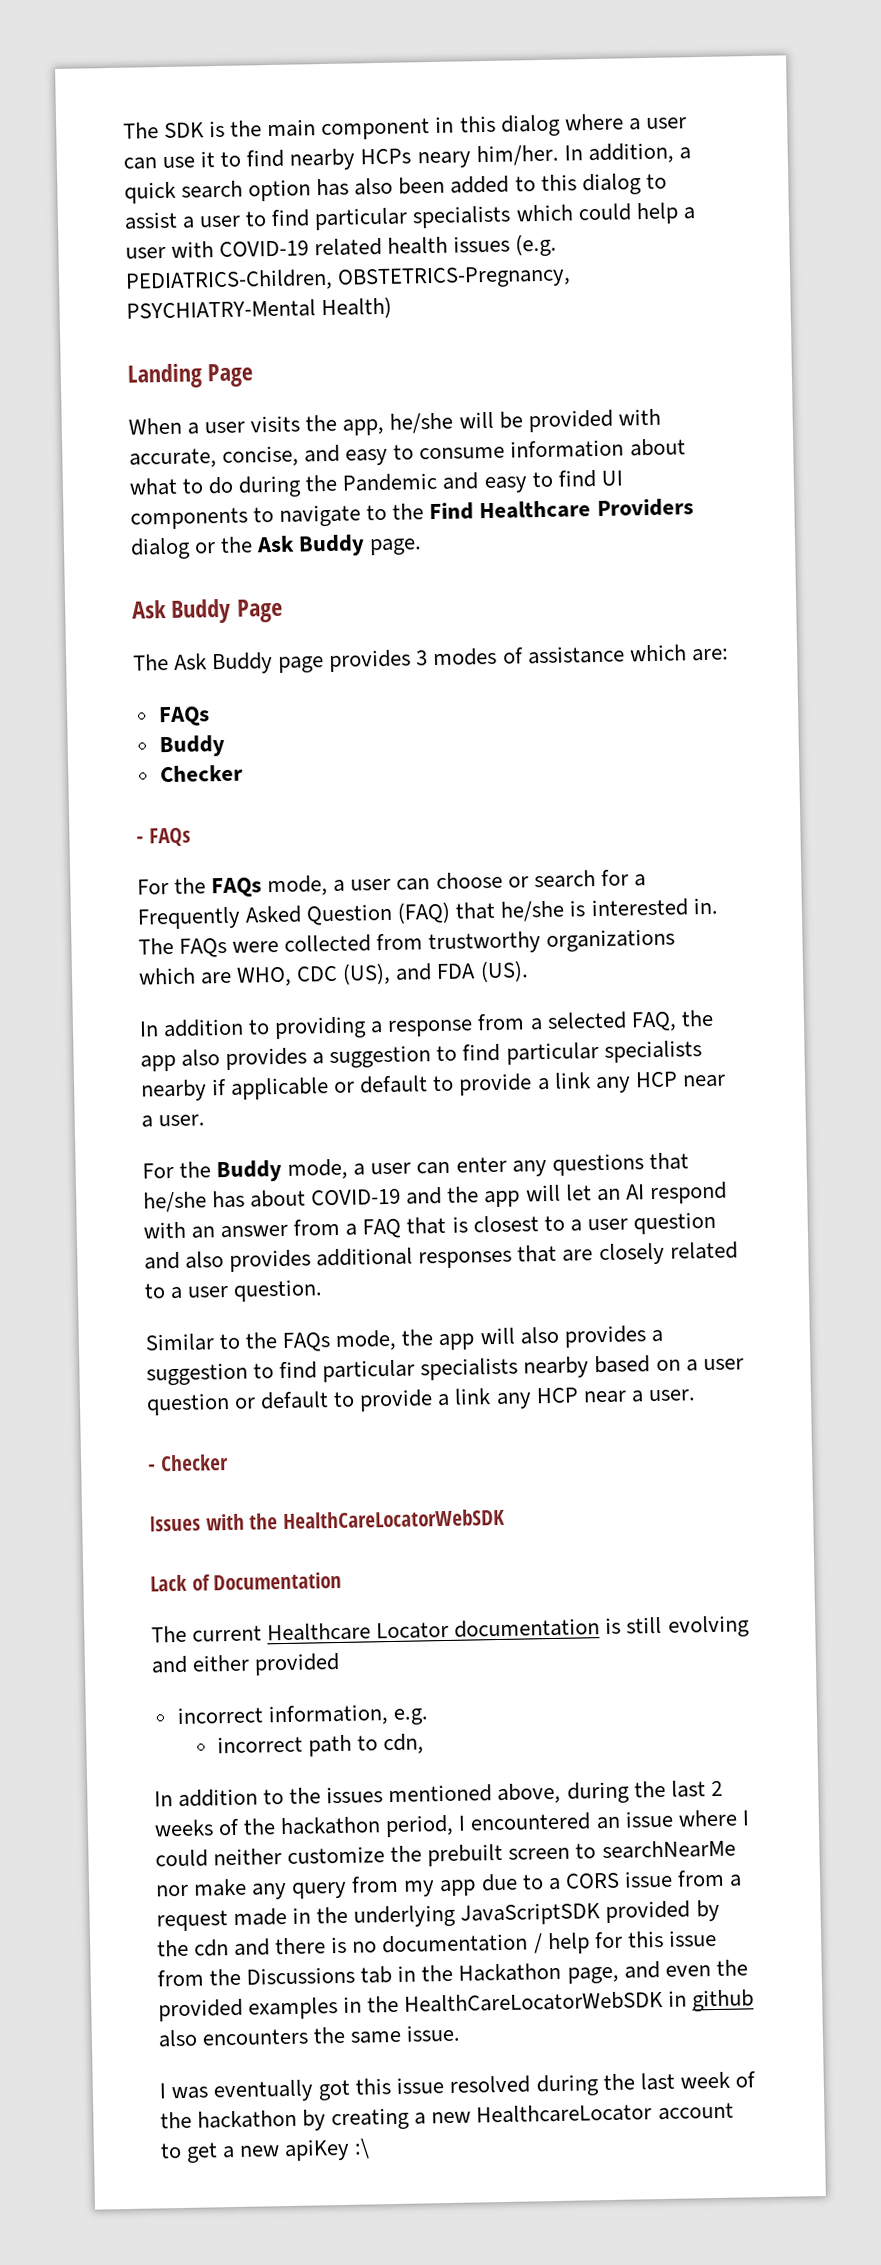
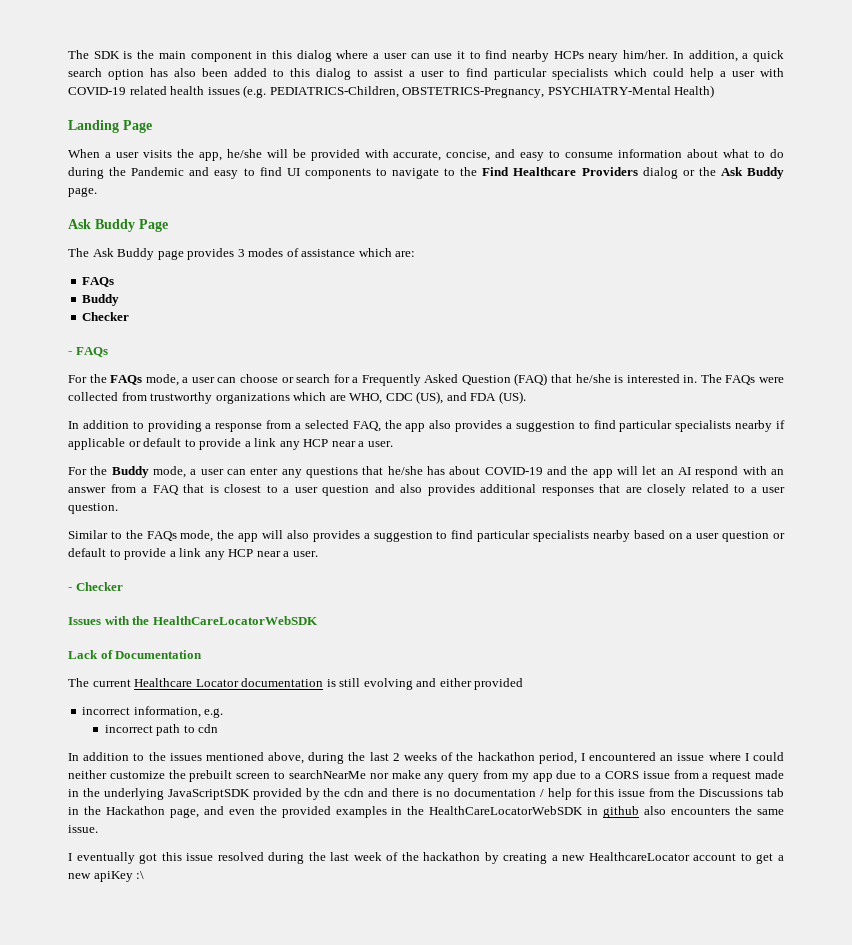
- incorrect path to cdn,
+ incorrect path to cdn
- I was eventually got this issue resolved during the last week of the hackathon by creating a new HealthcareLocator account to get a new apiKey :\
+ I eventually got this issue resolved during the last week of the hackathon by creating a new HealthcareLocator account to get a new apiKey :\

